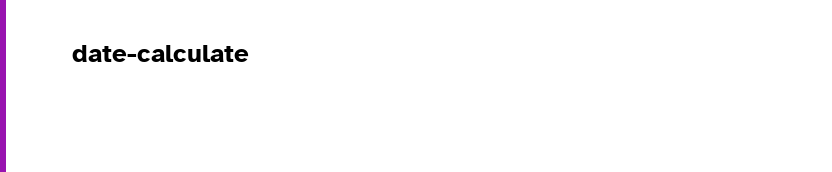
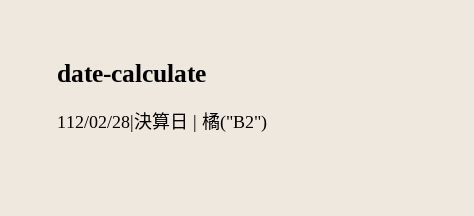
+ 112/02/28|決算日 | 橘("B2")

